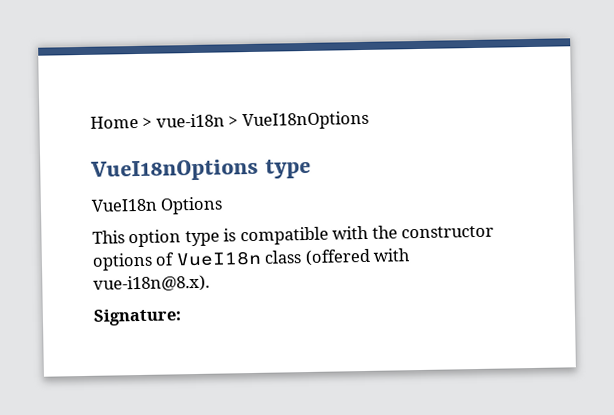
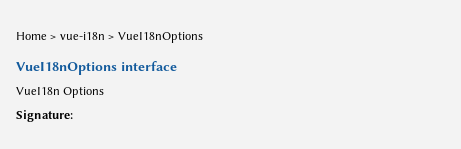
- VueI18nOptions type
+ VueI18nOptions interface
- This option type is compatible with the constructor options of VueI18n class (offered with vue-i18n@8.x).

